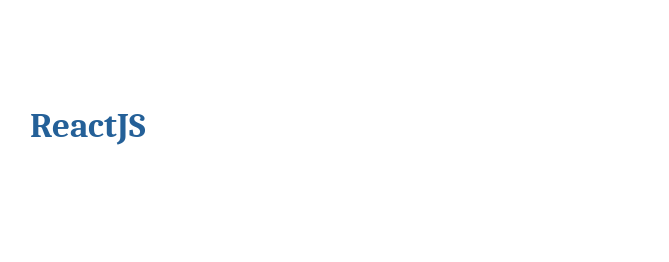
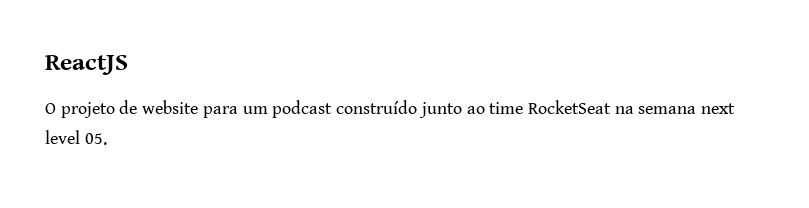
+ O projeto de website para um podcast construído junto ao time RocketSeat na semana next level 05.

